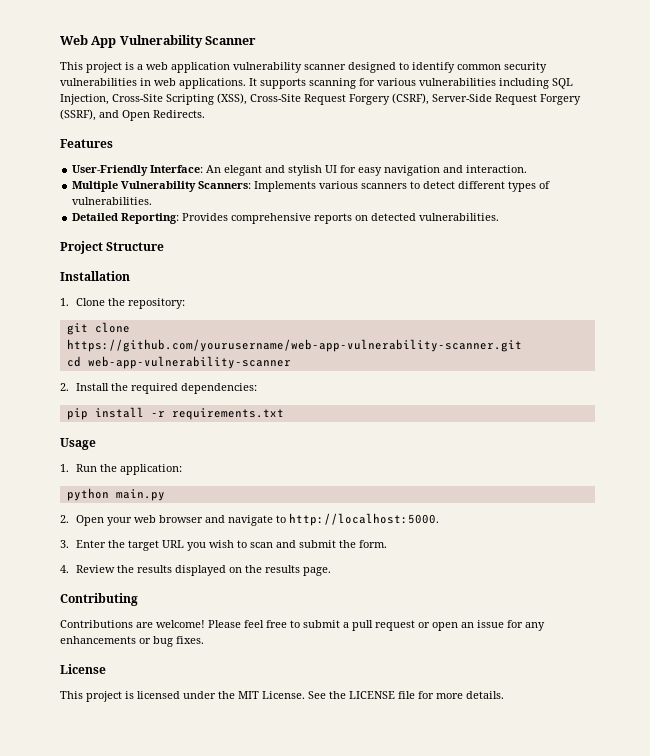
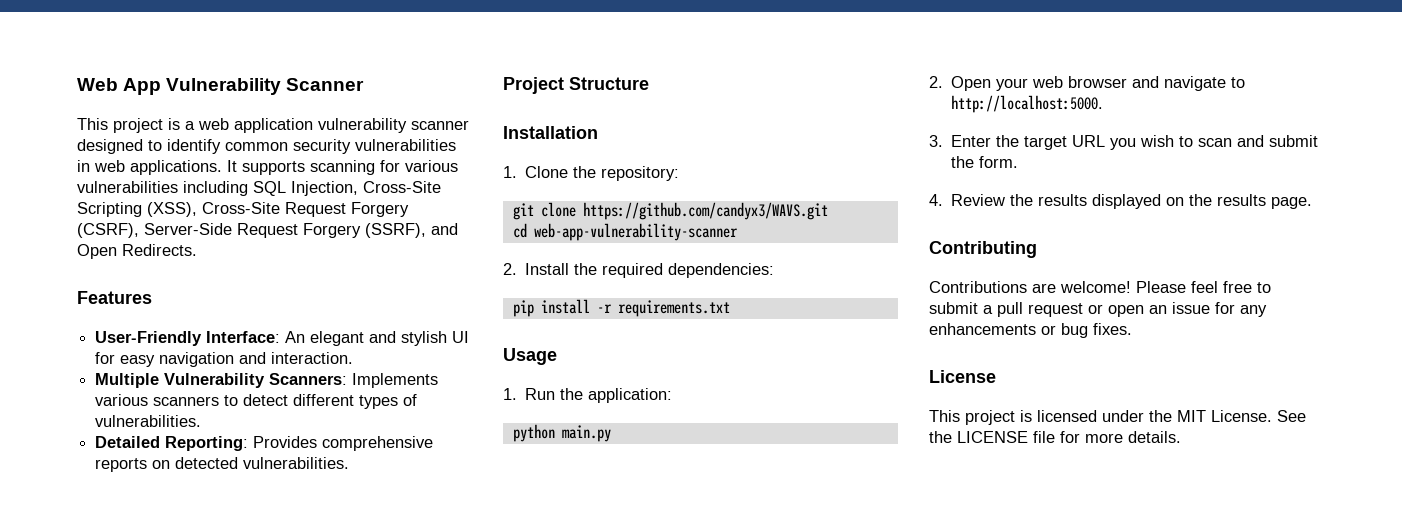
- git clone https://github.com/yourusername/web-app-vulnerability-scanner.git
+ git clone https://github.com/candyx3/WAVS.git

